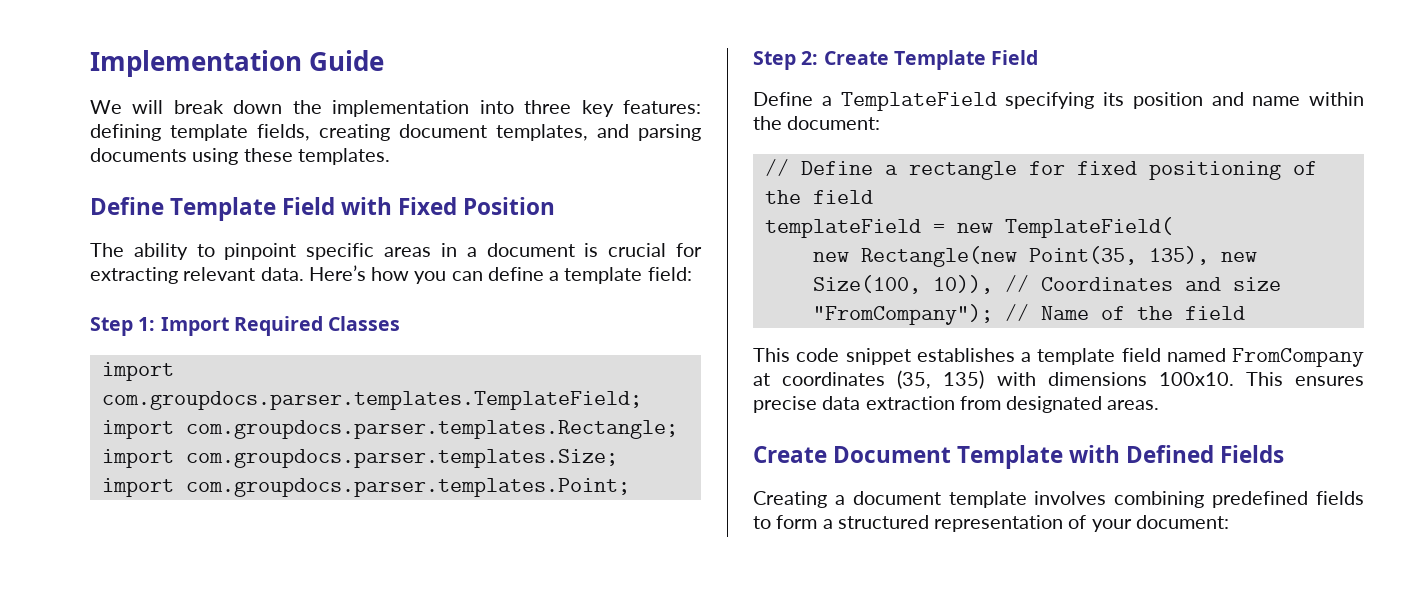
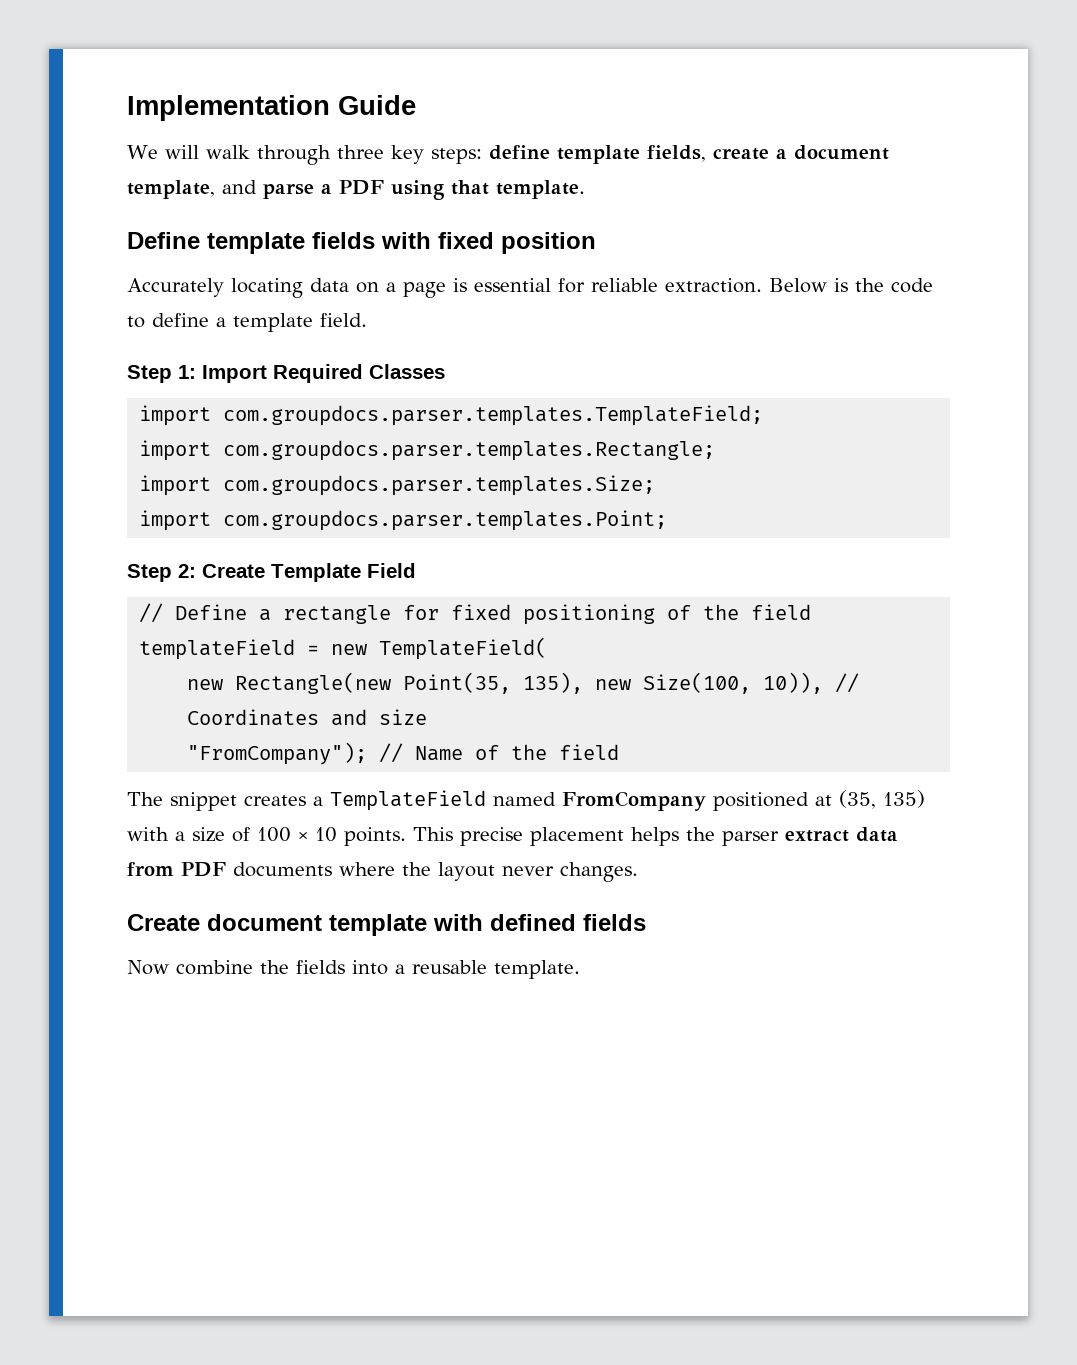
- We will break down the implementation into three key features: defining template fields, creating document templates, and parsing documents using these templates.
- Define Template Field with Fixed Position
- The ability to pinpoint specific areas in a document is crucial for extracting relevant data. Here’s how you can define a template field:
+ We will walk through three key steps: define template fields, create a document template, and parse a PDF using that template.
+ Define template fields with fixed position
+ Accurately locating data on a page is essential for reliable extraction. Below is the code to define a template field.
- Define a TemplateField specifying its position and name within the document:
- This code snippet establishes a template field named FromCompany at coordinates (35, 135) with dimensions 100x10. This ensures precise data extraction from designated areas.
- Create Document Template with Defined Fields
- Creating a document template involves combining predefined fields to form a structured representation of your document:
+ The snippet creates a TemplateField named FromCompany positioned at (35, 135) with a size of 100 × 10 points. This precise placement helps the parser extract data from PDF documents where the layout never changes.
+ Create document template with defined fields
+ Now combine the fields into a reusable template.

